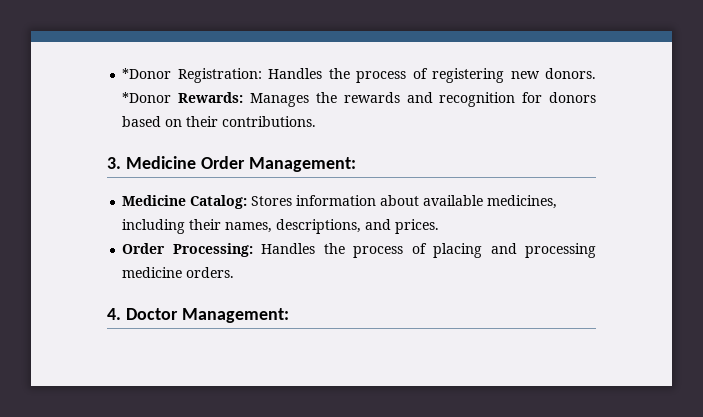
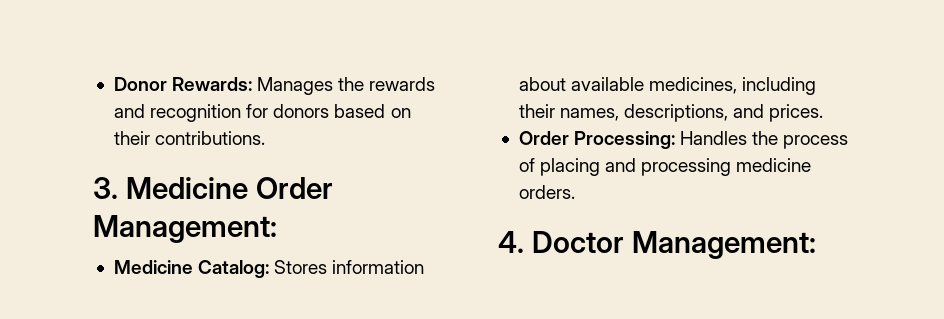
- *Donor Registration: Handles the process of registering new donors. *Donor Rewards: Manages the rewards and recognition for donors based on their contributions.
+ Donor Rewards: Manages the rewards and recognition for donors based on their contributions.

